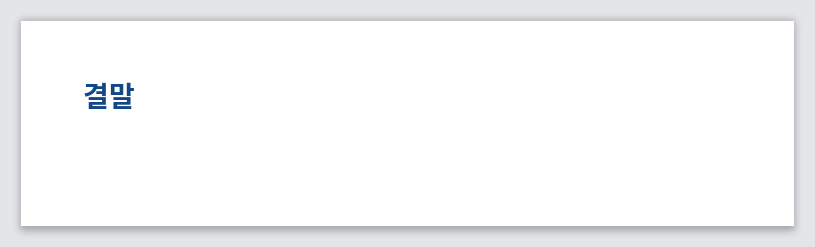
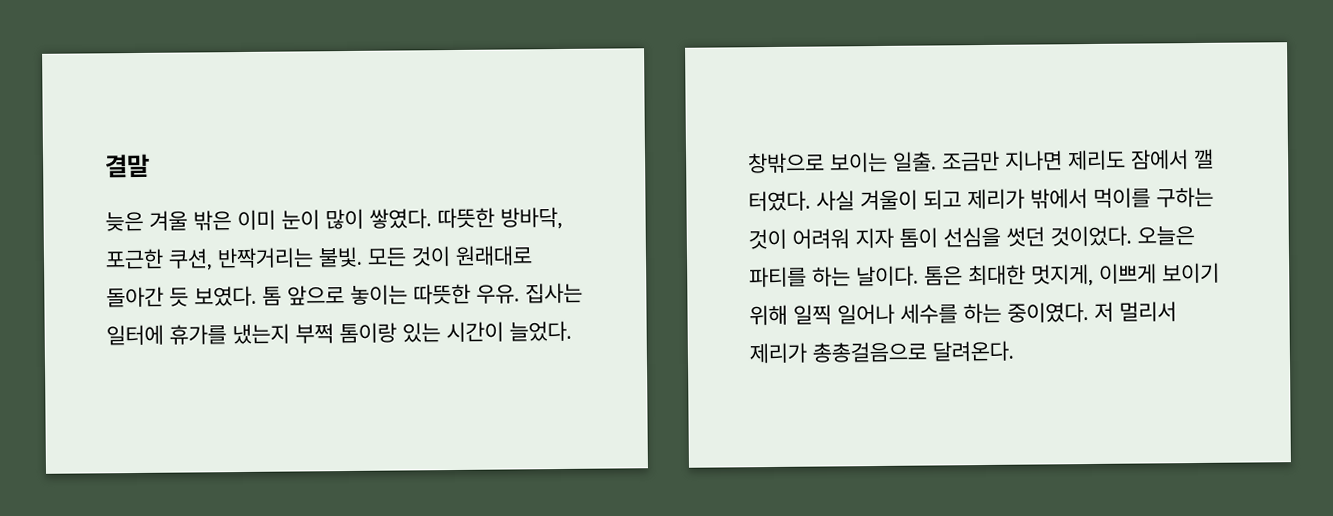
+ 늦은 겨울 밖은 이미 눈이 많이 쌓였다. 따뜻한 방바닥, 포근한 쿠션, 반짝거리는 불빛. 모든 것이 원래대로 돌아간 듯 보였다. 톰 앞으로 놓이는 따뜻한 우유. 집사는 일터에 휴가를 냈는지 부쩍 톰이랑 있는 시간이 늘었다. 창밖으로 보이는 일출. 조금만 지나면 제리도 잠에서 깰 터였다. 사실 겨울이 되고 제리가 밖에서 먹이를 구하는 것이 어려워 지자 톰이 선심을 썻던 것이었다. 오늘은 파티를 하는 날이다. 톰은 최대한 멋지게, 이쁘게 보이기 위해 일찍 일어나 세수를 하는 중이였다. 저 멀리서 제리가 총총걸음으로 달려온다.

